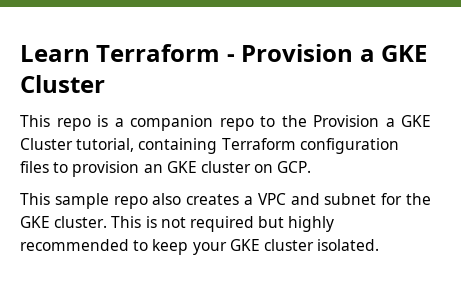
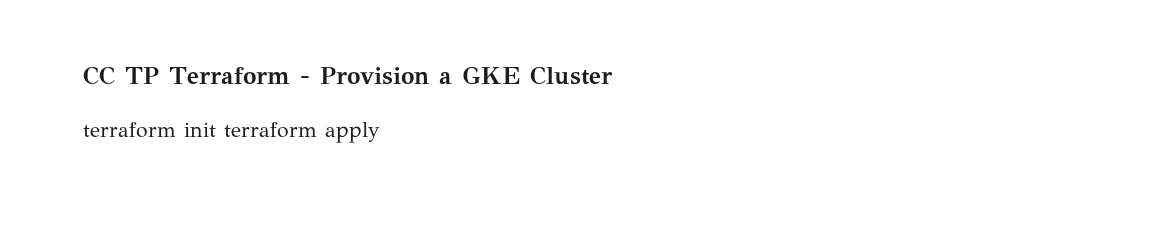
- Learn Terraform - Provision a GKE Cluster
+ CC TP Terraform - Provision a GKE Cluster
- This repo is a companion repo to the Provision a GKE Cluster tutorial, containing Terraform configuration files to provision an GKE cluster on GCP.
- This sample repo also creates a VPC and subnet for the GKE cluster. This is not required but highly recommended to keep your GKE cluster isolated.
+ terraform init terraform apply

